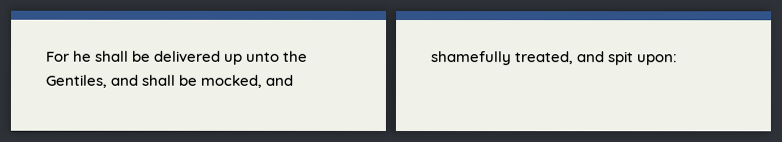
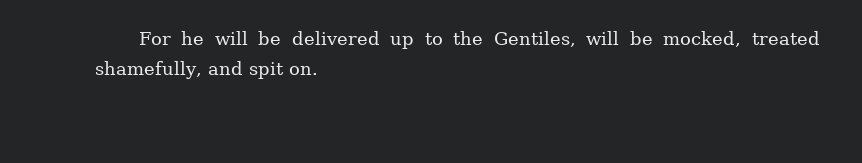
- For he shall be delivered up unto the Gentiles, and shall be mocked, and shamefully treated, and spit upon:
+ For he will be delivered up to the Gentiles, will be mocked, treated shamefully, and spit on.

